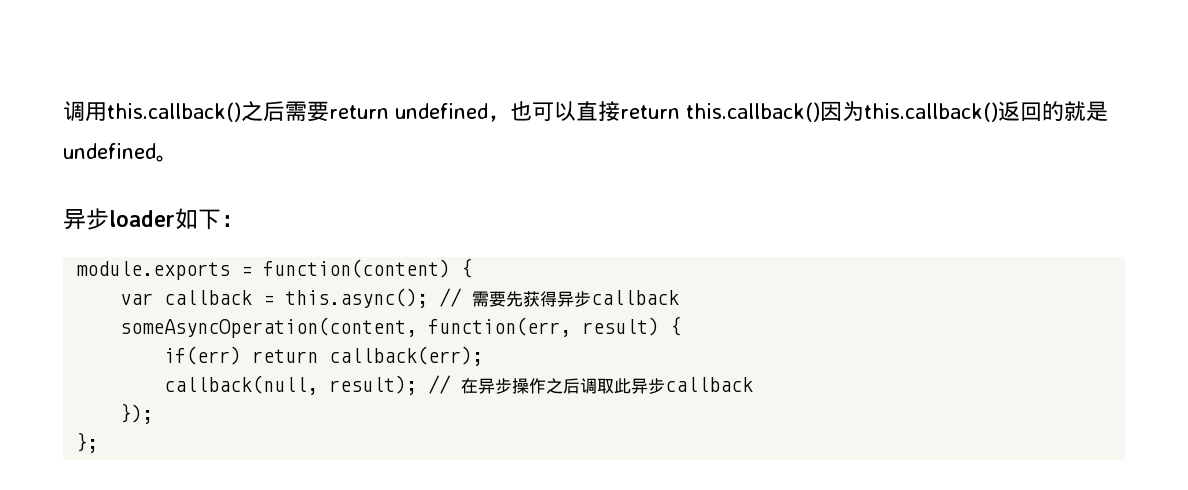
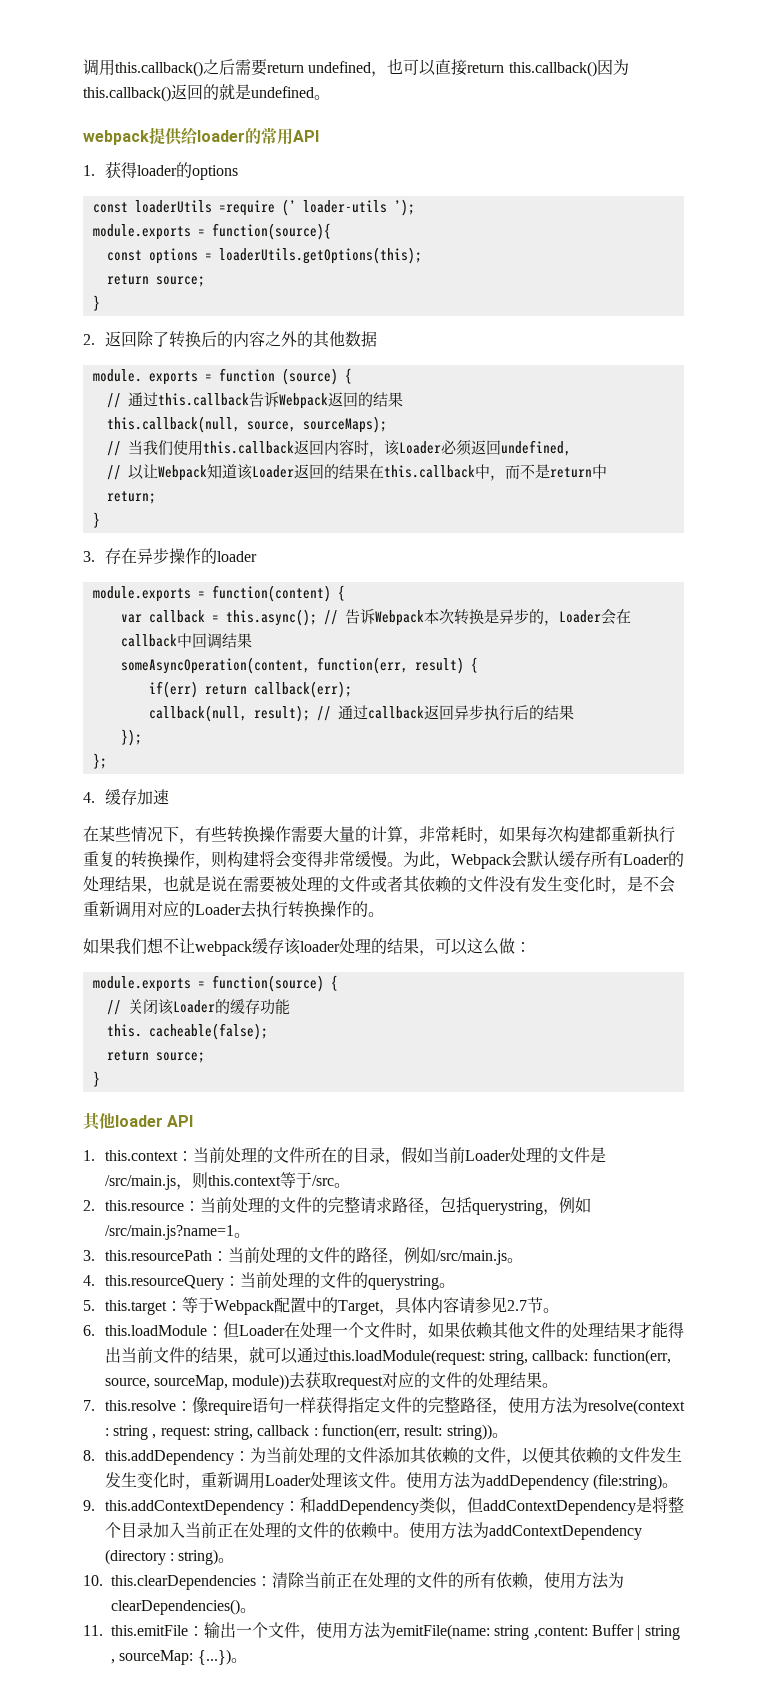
- 异步loader如下：
+ webpack提供给loader的常用API
+ 1.获得loader的options
+ const loaderUtils =require (’ loader-utils ’);
+ module.exports = function(source){
+ const options = loaderUtils.getOptions(this);
+ return source;
+ }
+ 2.返回除了转换后的内容之外的其他数据
+ module. exports = function (source) {
+ // 通过this.callback告诉Webpack返回的结果
+ this.callback(null, source, sourceMaps);
+ // 当我们使用this.callback返回内容时，该Loader必须返回undefined,
+ // 以让Webpack知道该Loader返回的结果在this.callback中，而不是return中
+ return;
+ }
+ 3.存在异步操作的loader
- var callback = this.async(); // 需要先获得异步callback
+ var callback = this.async(); // 告诉Webpack本次转换是异步的，Loader会在callback中回调结果
- callback(null, result); // 在异步操作之后调取此异步callback
+ callback(null, result); // 通过callback返回异步执行后的结果
  });
  };
+ 4.缓存加速
+ 在某些情况下，有些转换操作需要大量的计算，非常耗时，如果每次构建都重新执行重复的转换操作，则构建将会变得非常缓慢。为此，Webpack会默认缓存所有Loader的处理结果，也就是说在需要被处理的文件或者其依赖的文件没有发生变化时，是不会重新调用对应的Loader去执行转换操作的。
+ 如果我们想不让webpack缓存该loader处理的结果，可以这么做：
+ module.exports = function(source) {
+ // 关闭该Loader的缓存功能
+ this. cacheable(false);
+ return source;
+ }
+ 其他loader API
+ 1. this.context：当前处理的文件所在的目录，假如当前Loader处理的文件是/src/main.js，则this.context等于/src。
+ 2. this.resource：当前处理的文件的完整请求路径，包括querystring，例如/src/main.js?name=1。
+ 3. this.resourcePath：当前处理的文件的路径，例如/src/main.js。
+ 4. this.resourceQuery：当前处理的文件的querystring。
+ 5. this.target：等于Webpack配置中的Target，具体内容请参见2.7节。
+ 6. this.loadModule：但Loader在处理一个文件时，如果依赖其他文件的处理结果才能得出当前文件的结果，就可以通过this.loadModule(request: string, callback: function(err, source, sourceMap, module))去获取request对应的文件的处理结果。
+ 7. this.resolve：像require语句一样获得指定文件的完整路径，使用方法为resolve(context : string , request: string, callback : function(err, result: string))。
+ 8. this.addDependency：为当前处理的文件添加其依赖的文件，以便其依赖的文件发生发生变化时，重新调用Loader处理该文件。使用方法为addDependency (file:string)。
+ 9. this.addContextDependency：和addDependency类似，但addContextDependency是将整个目录加入当前正在处理的文件的依赖中。使用方法为addContextDependency (directory : string)。
+ 10. this.clearDependencies：清除当前正在处理的文件的所有依赖，使用方法为clearDependencies()。
+ 11. this.emitFile：输出一个文件，使用方法为emitFile(name: string ,content: Buffer | string , sourceMap: {...})。

